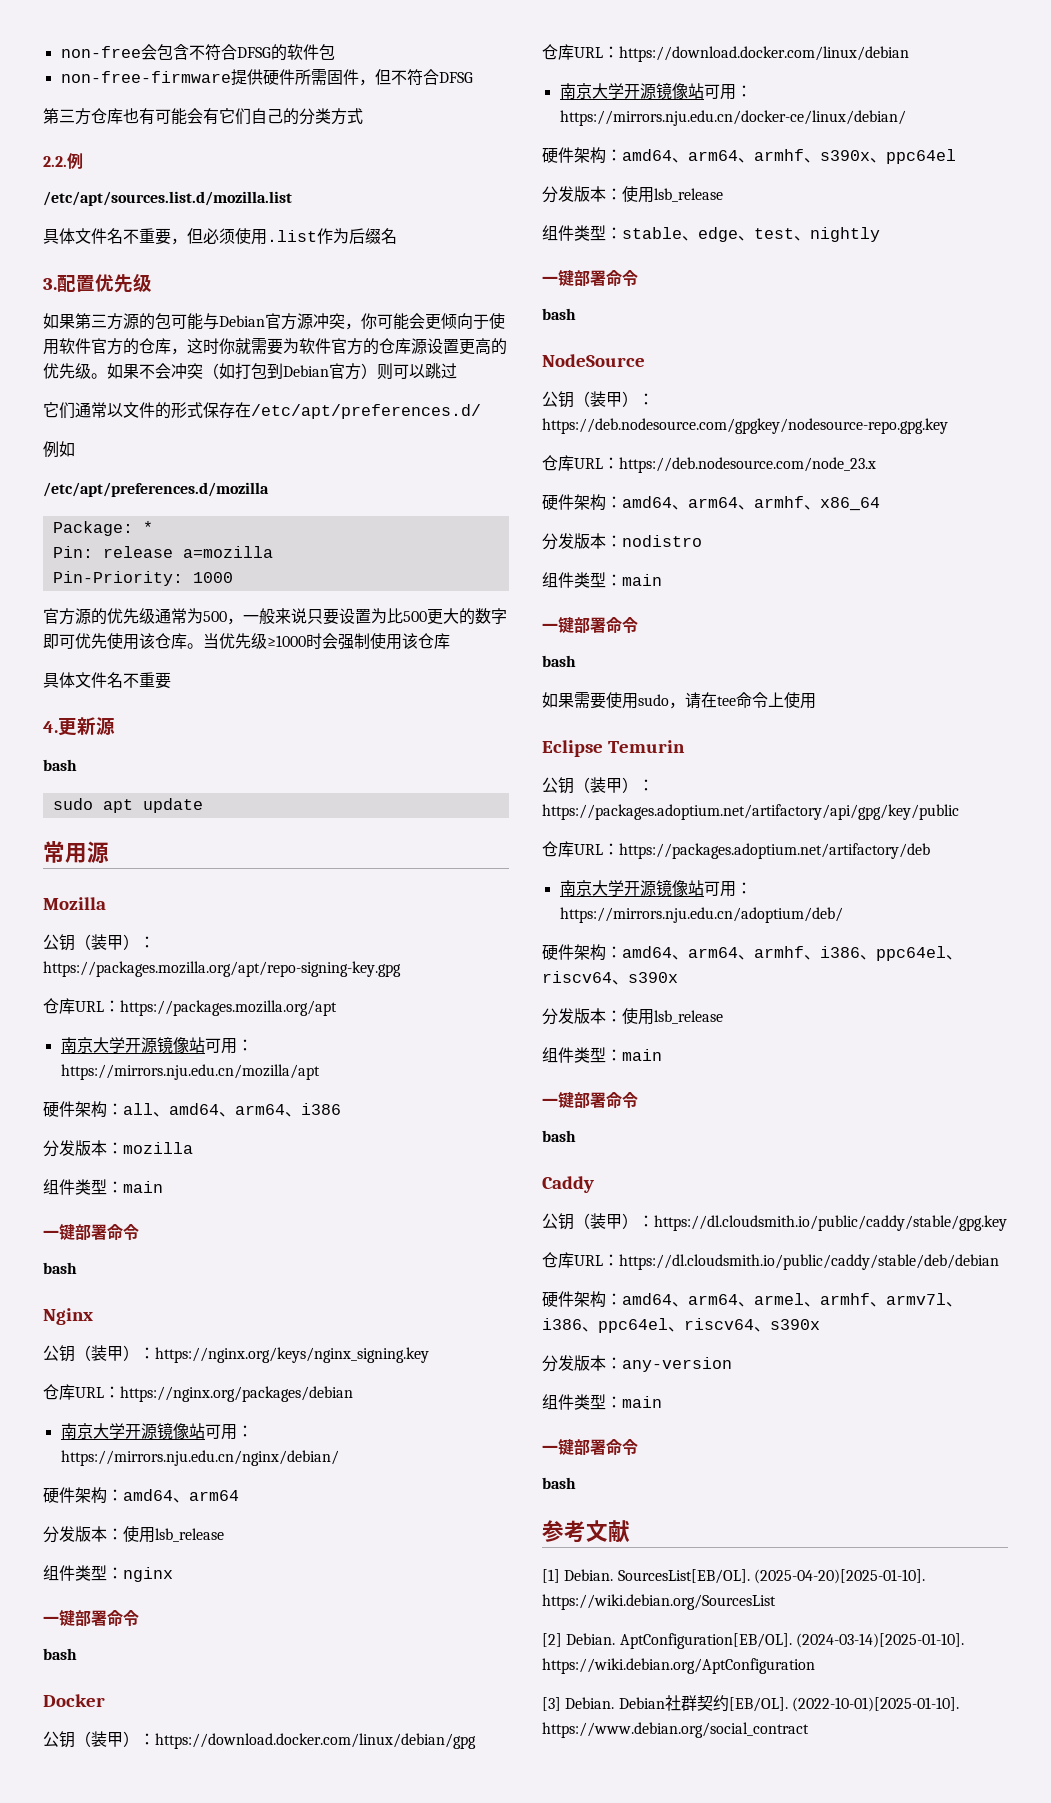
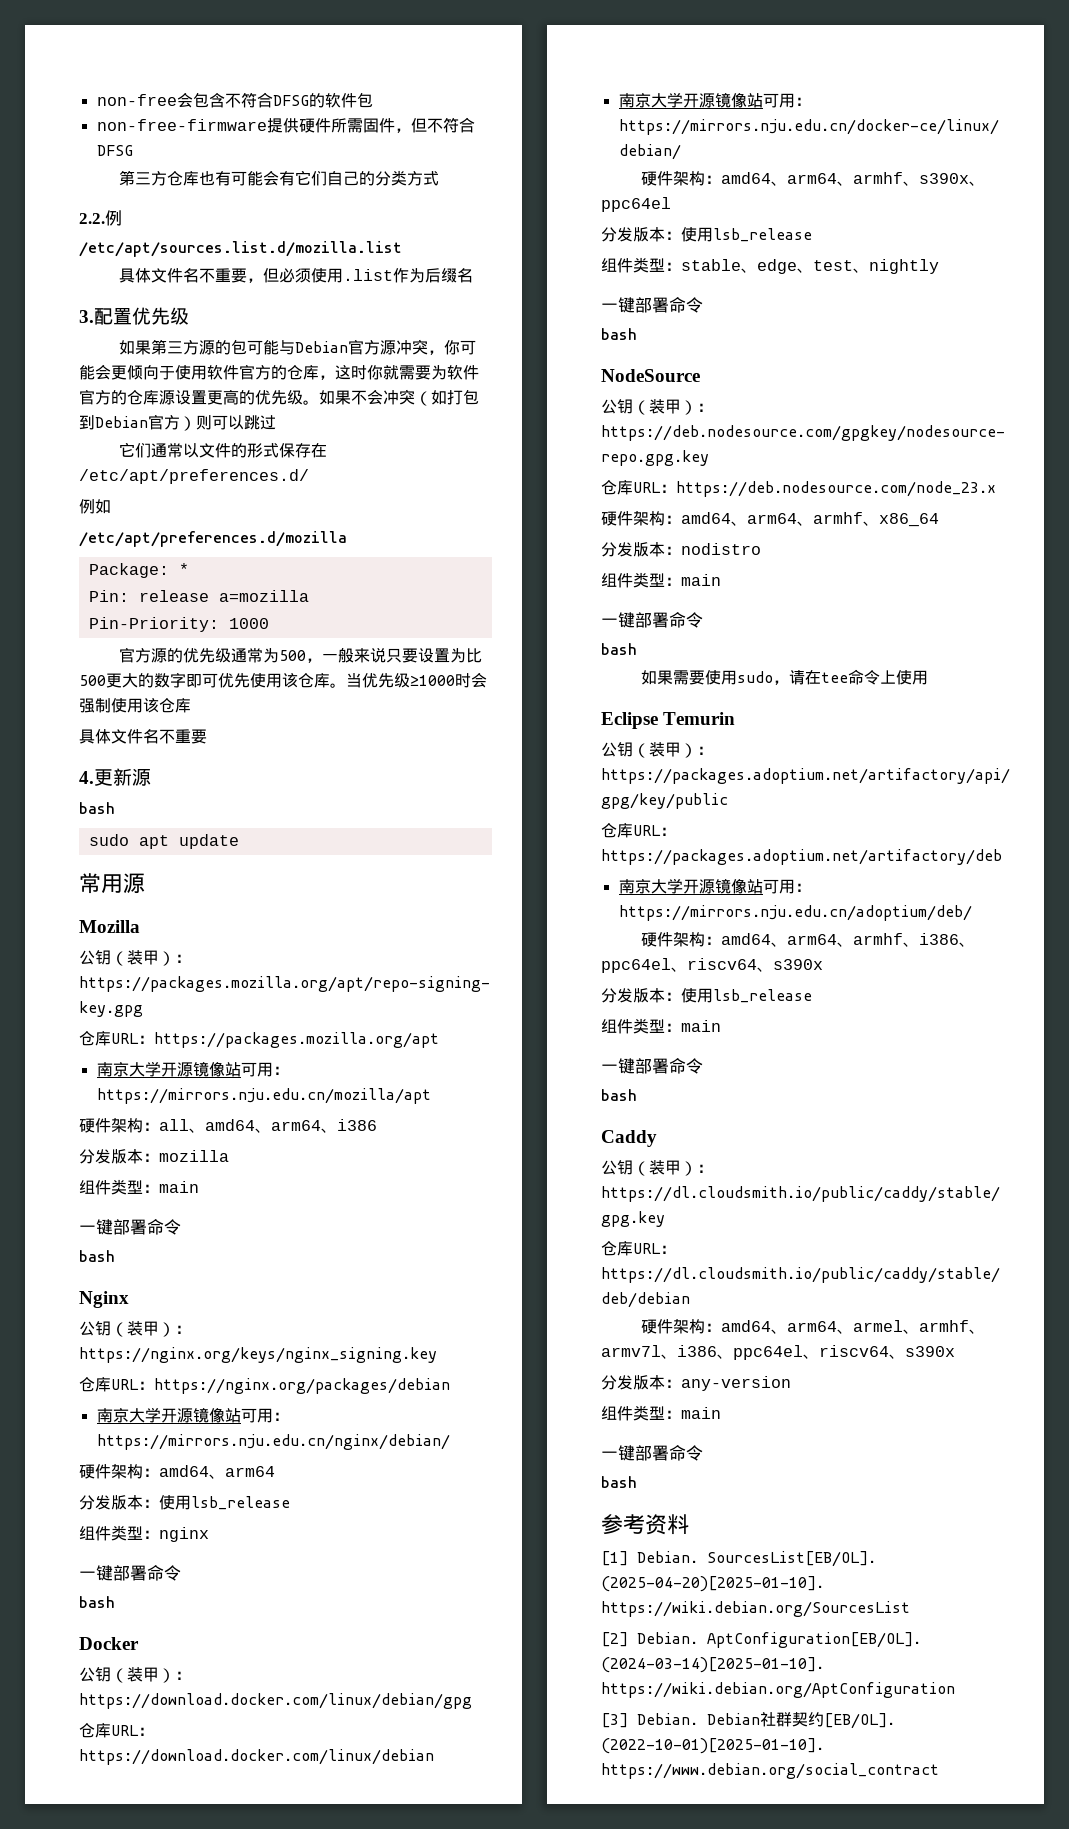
- 参考文献
+ 参考资料

